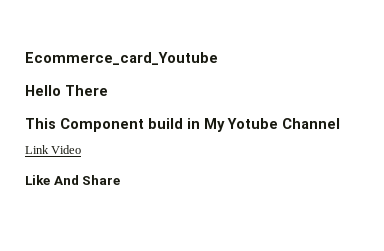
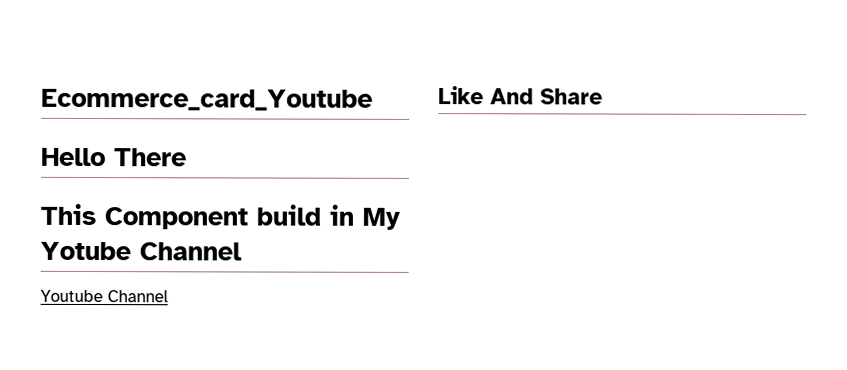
- Link Video
+ Youtube Channel

